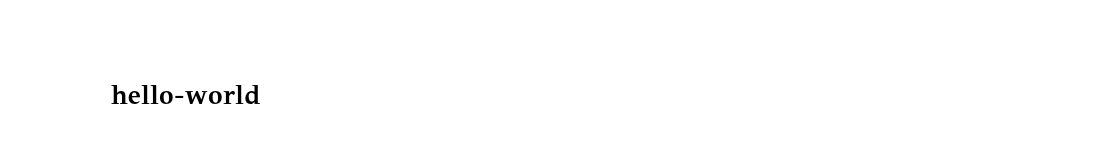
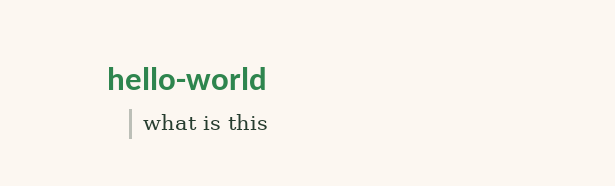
+ what is this

